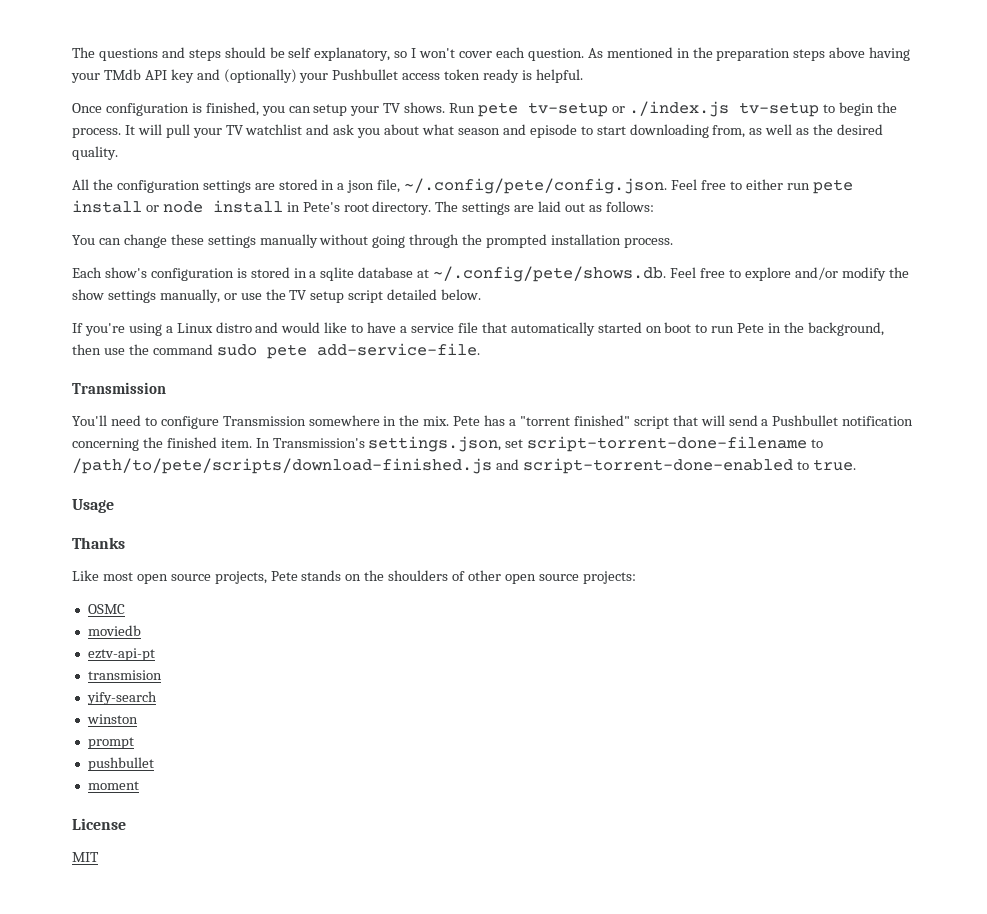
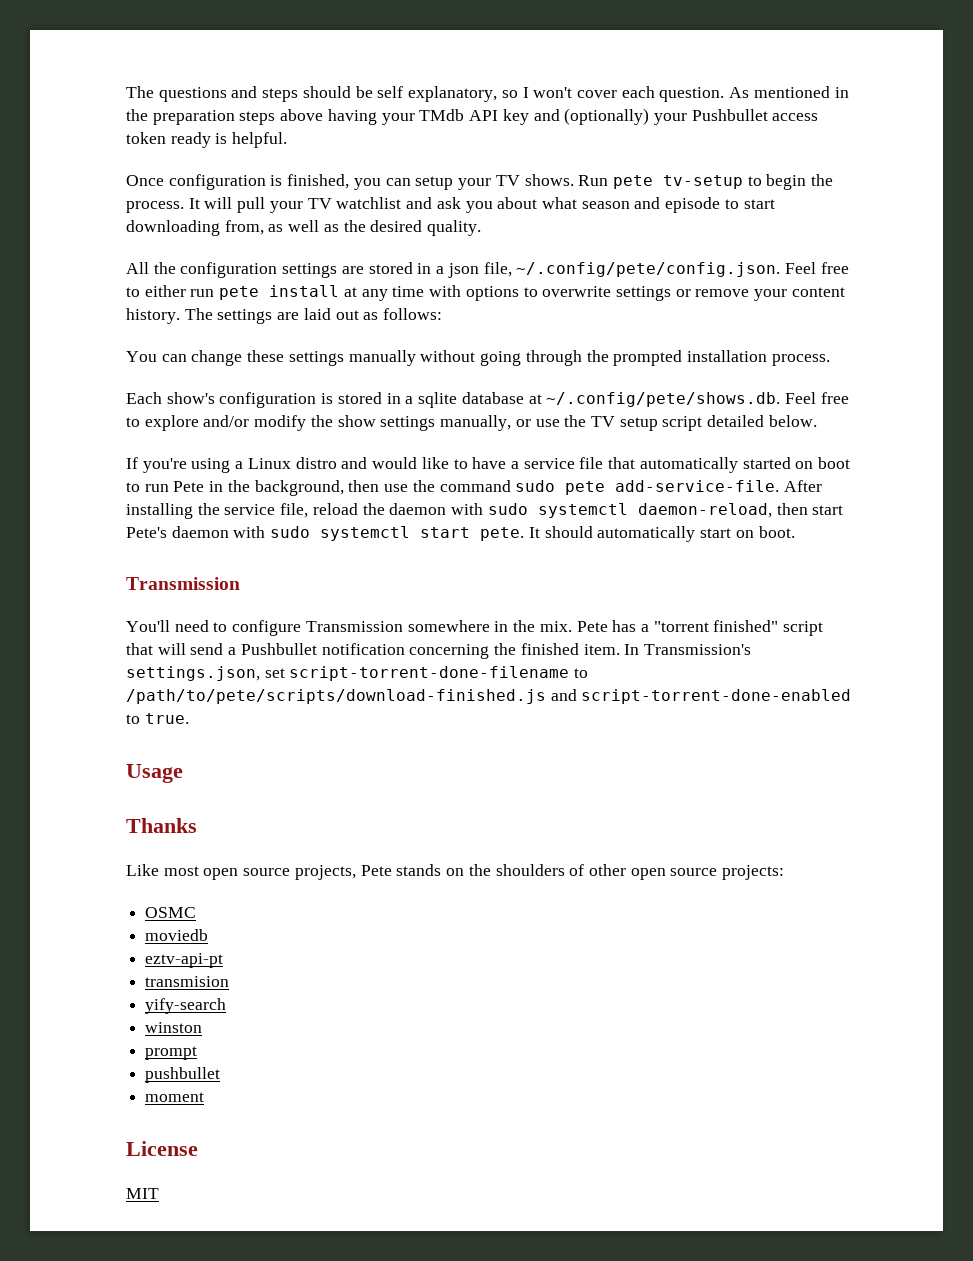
- Run pete tv-setup or ./index.js tv-setup to begin the process.
+ Run pete tv-setup to begin the process.
- All the configuration settings are stored in a json file, ~/.config/pete/config.json. Feel free to either run pete install or node install in Pete's root directory.
+ All the configuration settings are stored in a json file, ~/.config/pete/config.json. Feel free to either run pete install at any time with options to overwrite settings or remove your content history.
+ After installing the service file, reload the daemon with sudo systemctl daemon-reload, then start Pete's daemon with sudo systemctl start pete. It should automatically start on boot.

